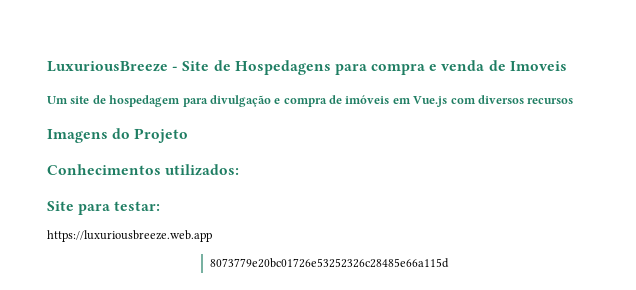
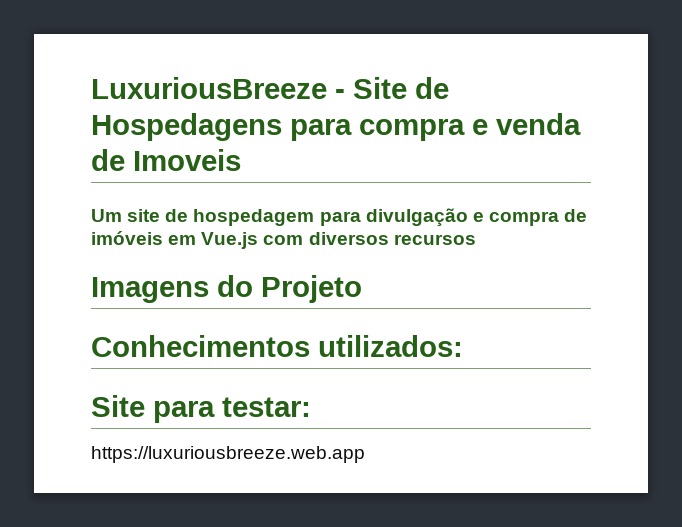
- 8073779e20bc01726e53252326c28485e66a115d

